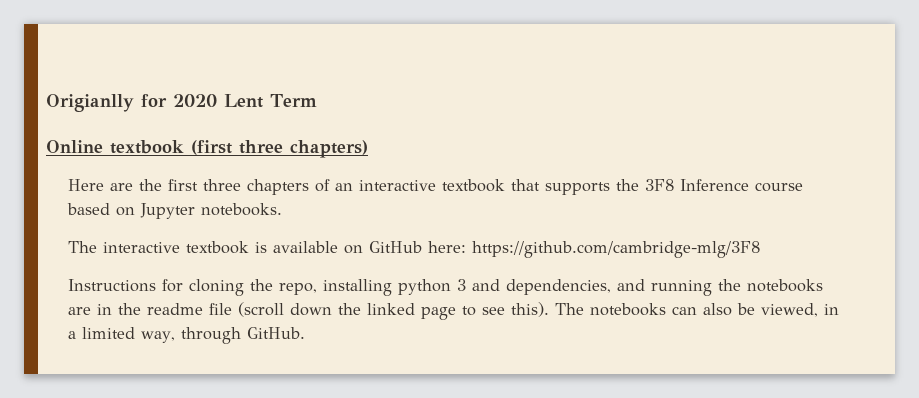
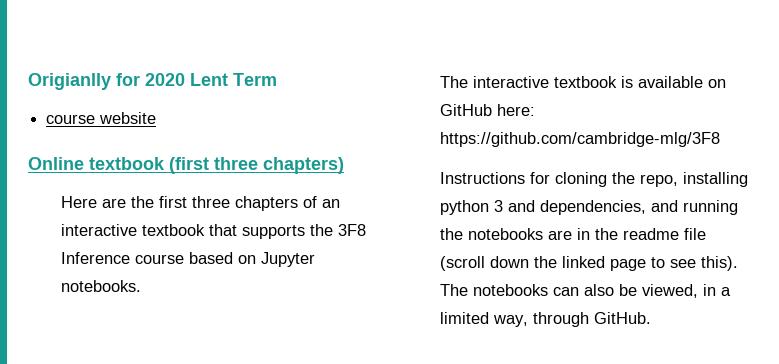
+ course website

